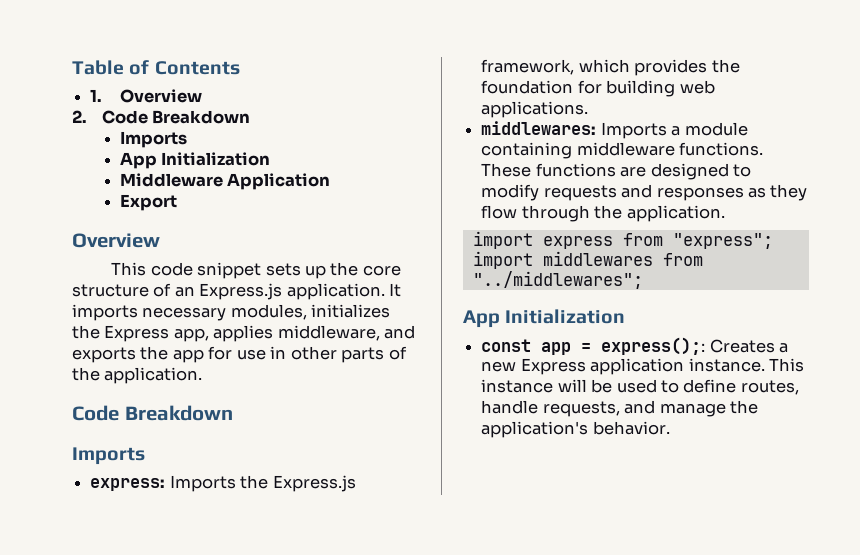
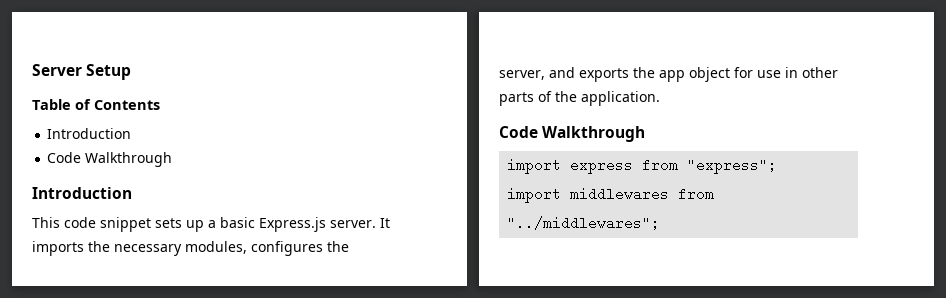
+ Server Setup
  Table of Contents
- 1. Overview
- 2. Code Breakdown
- Imports
- App Initialization
- Middleware Application
- Export
- Overview
+ Introduction
+ Code Walkthrough
+ Introduction
- This code snippet sets up the core structure of an Express.js application.
+ This code snippet sets up a basic Express.js server.
- It imports necessary modules, initializes the Express app, applies middleware, and exports the app for use in other parts of the application.
- Code Breakdown
- Imports
- express: Imports the Express.js framework, which provides the foundation for building web applications.
- middlewares: Imports a module containing middleware functions. These functions are designed to modify requests and responses as they flow through the application.
+ It imports the necessary modules, configures the server, and exports the app object for use in other parts of the application.
+ Code Walkthrough
  import middlewares from "../middlewares";
- App Initialization
- const app = express();: Creates a new Express application instance. This instance will be used to define routes, handle requests, and manage the application's behavior.

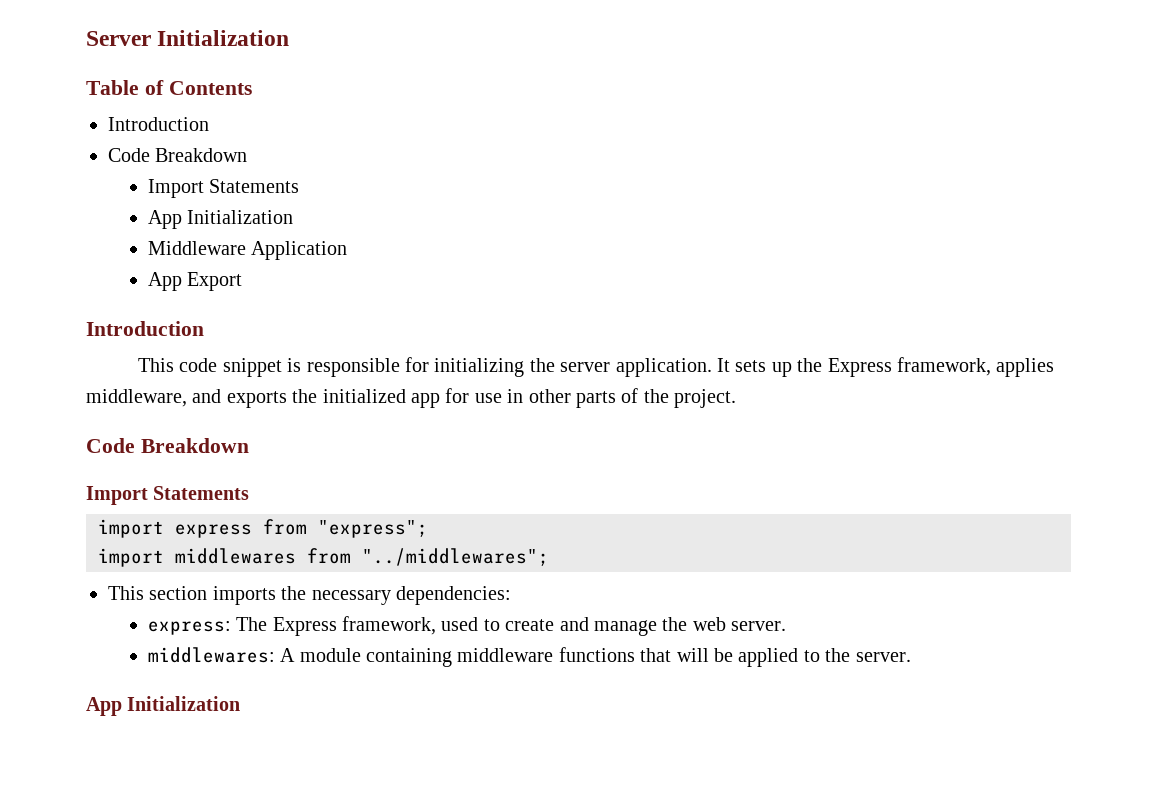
- Server Setup
+ Server Initialization
  Table of Contents
  Introduction
- Code Walkthrough
+ Code Breakdown
+ Import Statements
+ App Initialization
+ Middleware Application
+ App Export
  Introduction
- This code snippet sets up a basic Express.js server. It imports the necessary modules, configures the server, and exports the app object for use in other parts of the application.
- Code Walkthrough
+ This code snippet is responsible for initializing the server application. It sets up the Express framework, applies middleware, and exports the initialized app for use in other parts of the project.
+ Code Breakdown
+ Import Statements
+ This section imports the necessary dependencies:
+ express: The Express framework, used to create and manage the web server.
+ middlewares: A module containing middleware functions that will be applied to the server.
+ App Initialization

